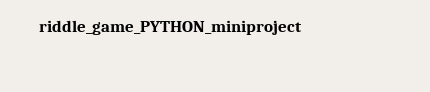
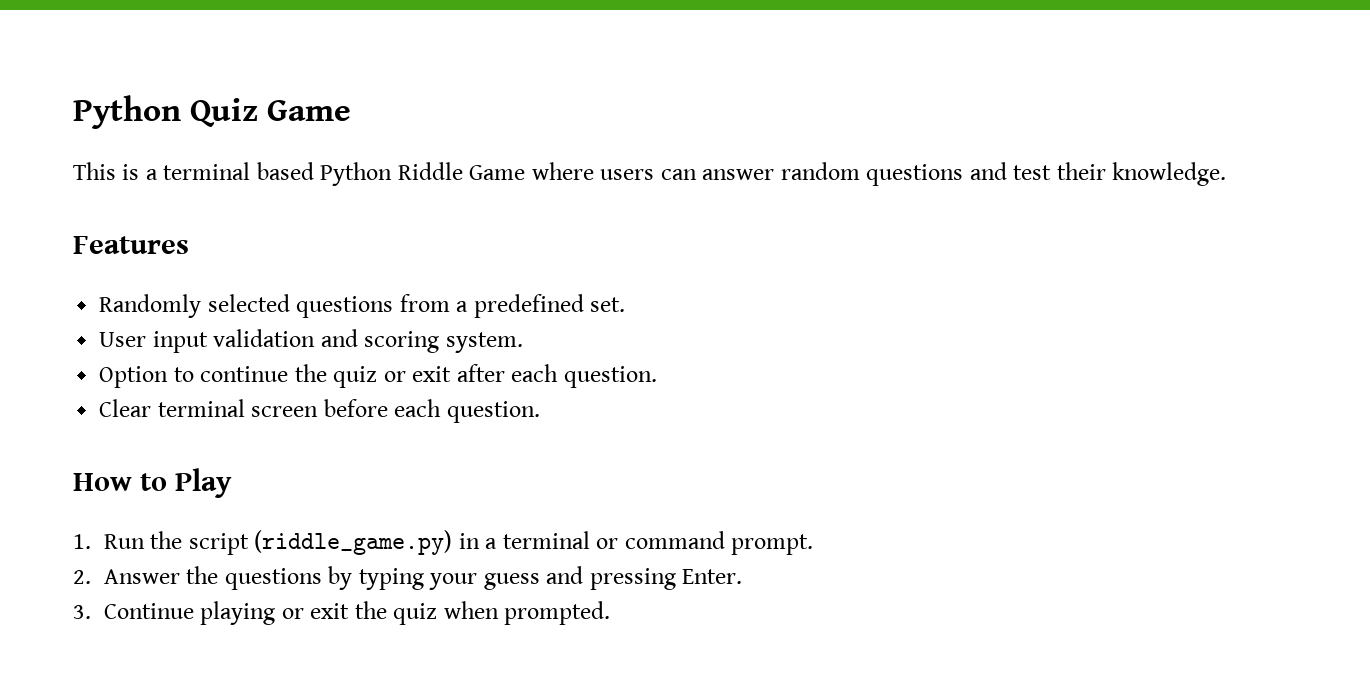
- riddle_game_PYTHON_miniproject
+ Python Quiz Game
+ This is a terminal based Python Riddle Game where users can answer random questions and test their knowledge.
+ Features
+ Randomly selected questions from a predefined set.
+ User input validation and scoring system.
+ Option to continue the quiz or exit after each question.
+ Clear terminal screen before each question.
+ How to Play
+ 1. Run the script (riddle_game.py) in a terminal or command prompt.
+ 2. Answer the questions by typing your guess and pressing Enter.
+ 3. Continue playing or exit the quiz when prompted.

